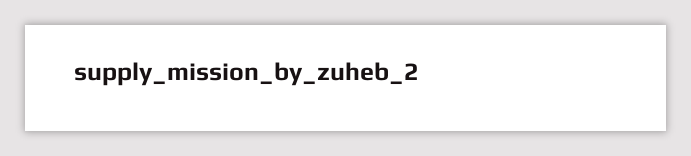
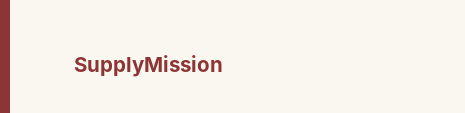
- supply_mission_by_zuheb_2
+ SupplyMission

